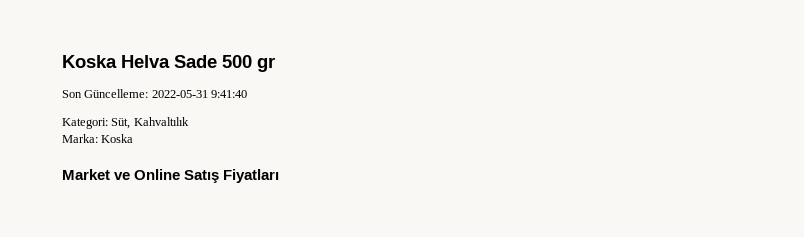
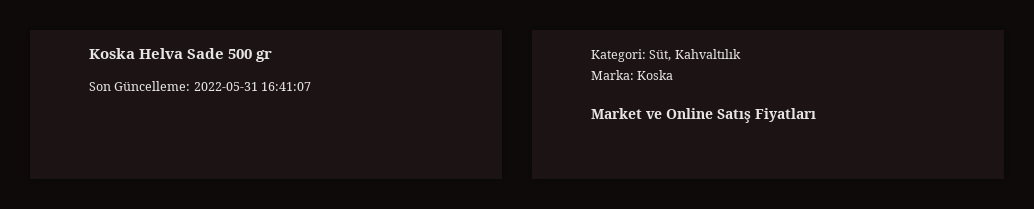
- Son Güncelleme: 2022-05-31 9:41:40
+ Son Güncelleme: 2022-05-31 16:41:07

